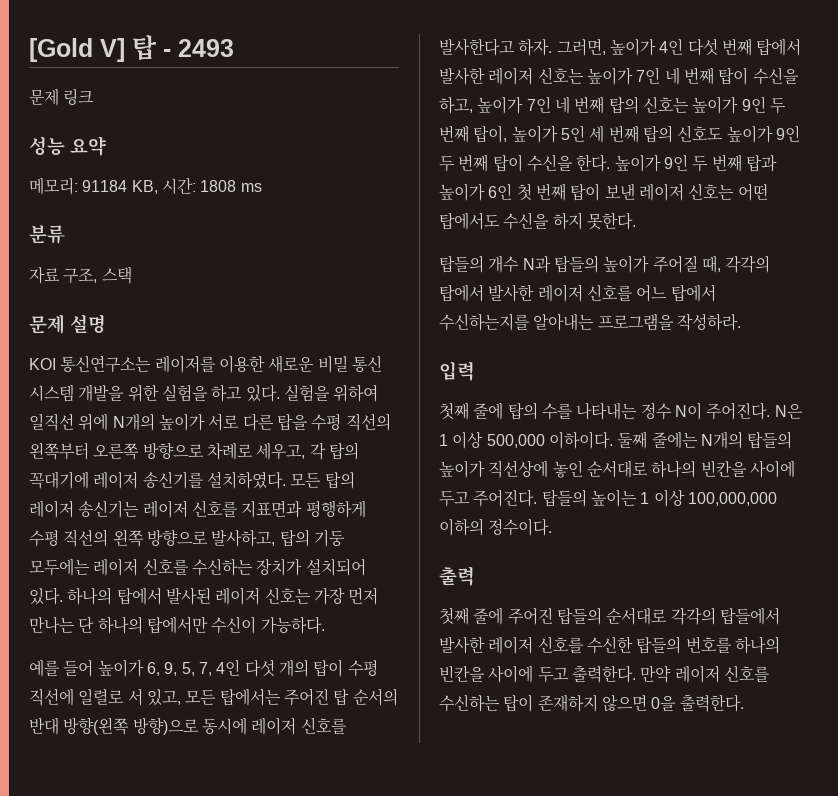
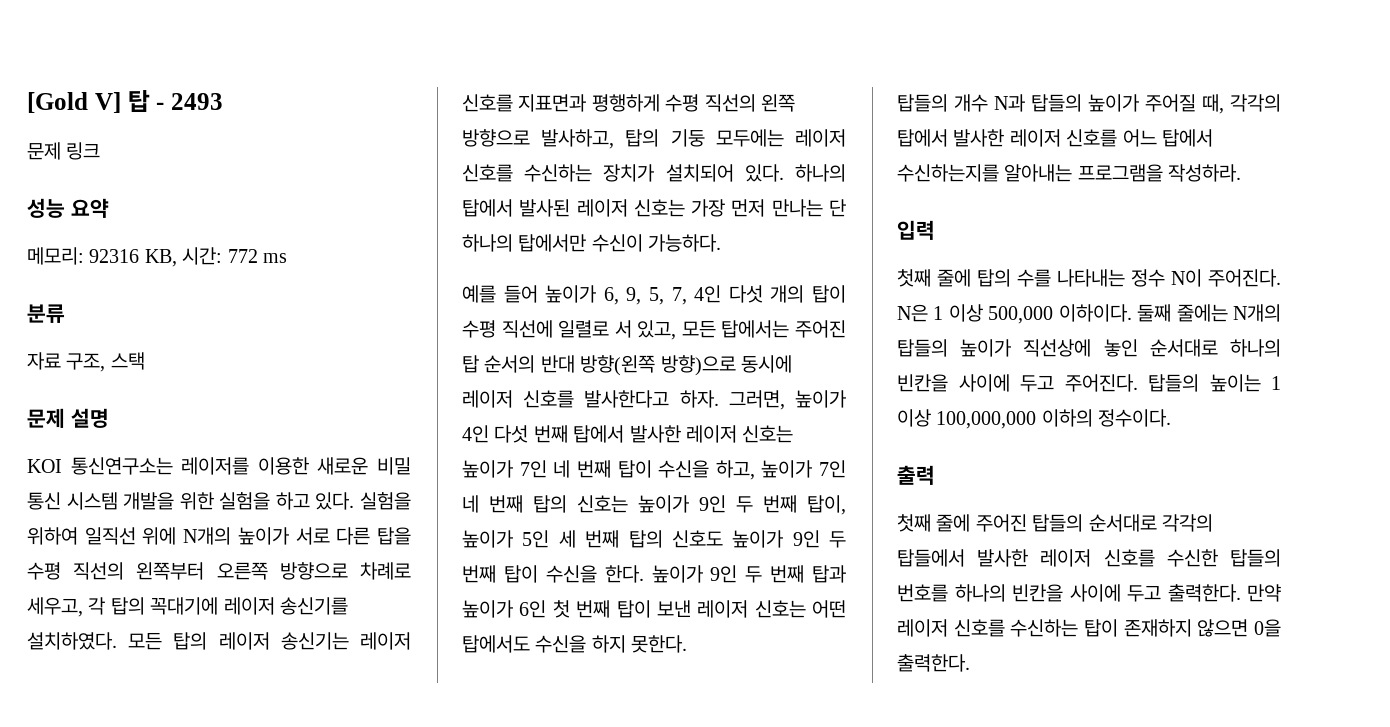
- 메모리: 91184 KB, 시간: 1808 ms
+ 메모리: 92316 KB, 시간: 772 ms

